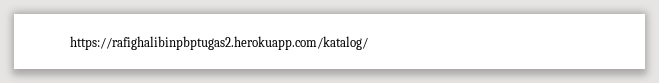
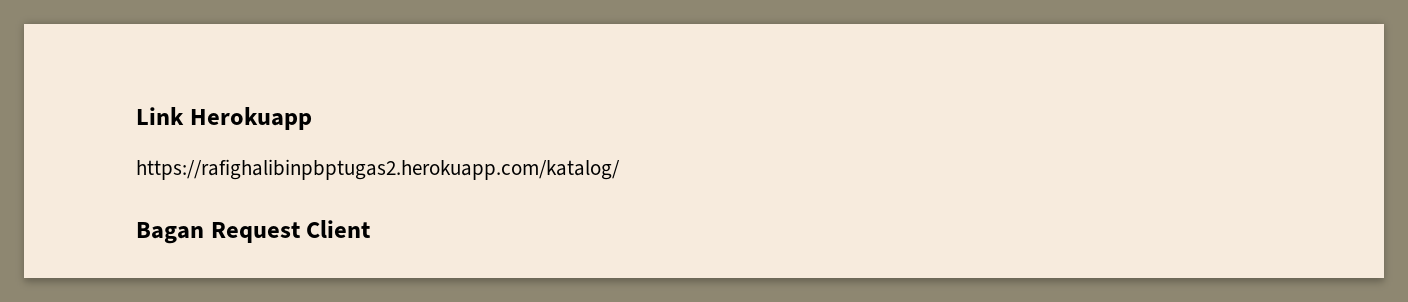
+ Link Herokuapp
+ Bagan Request Client

